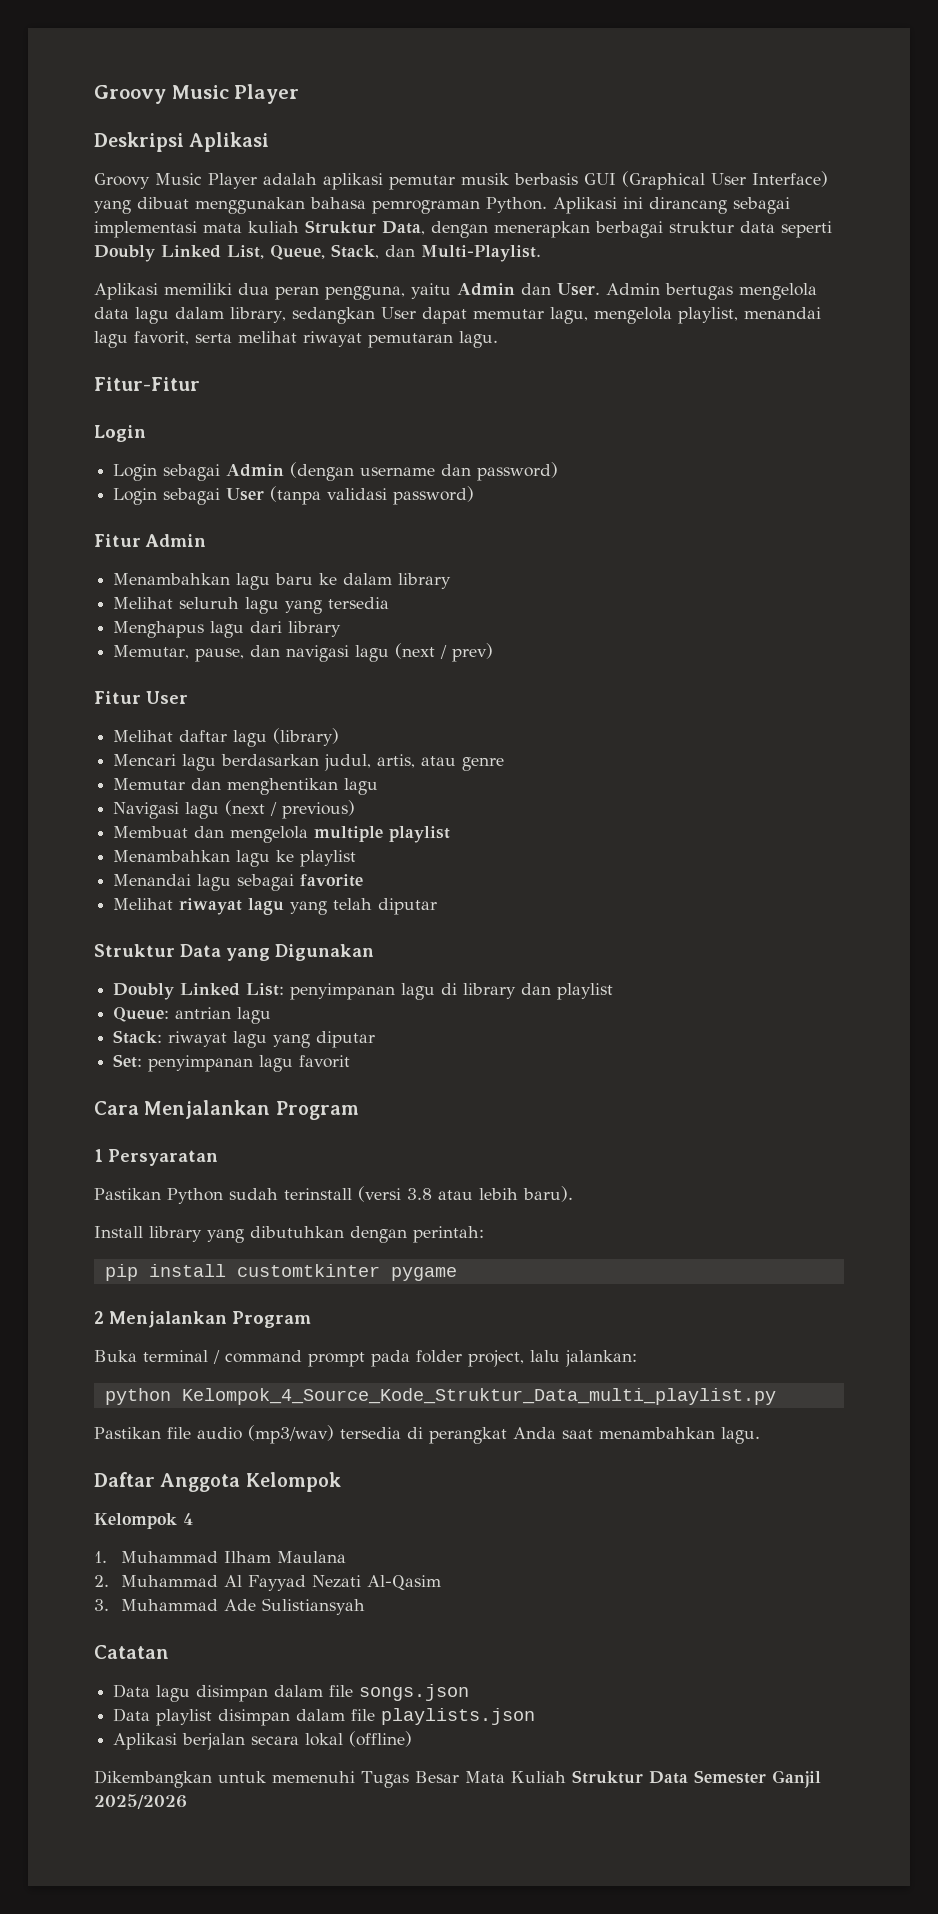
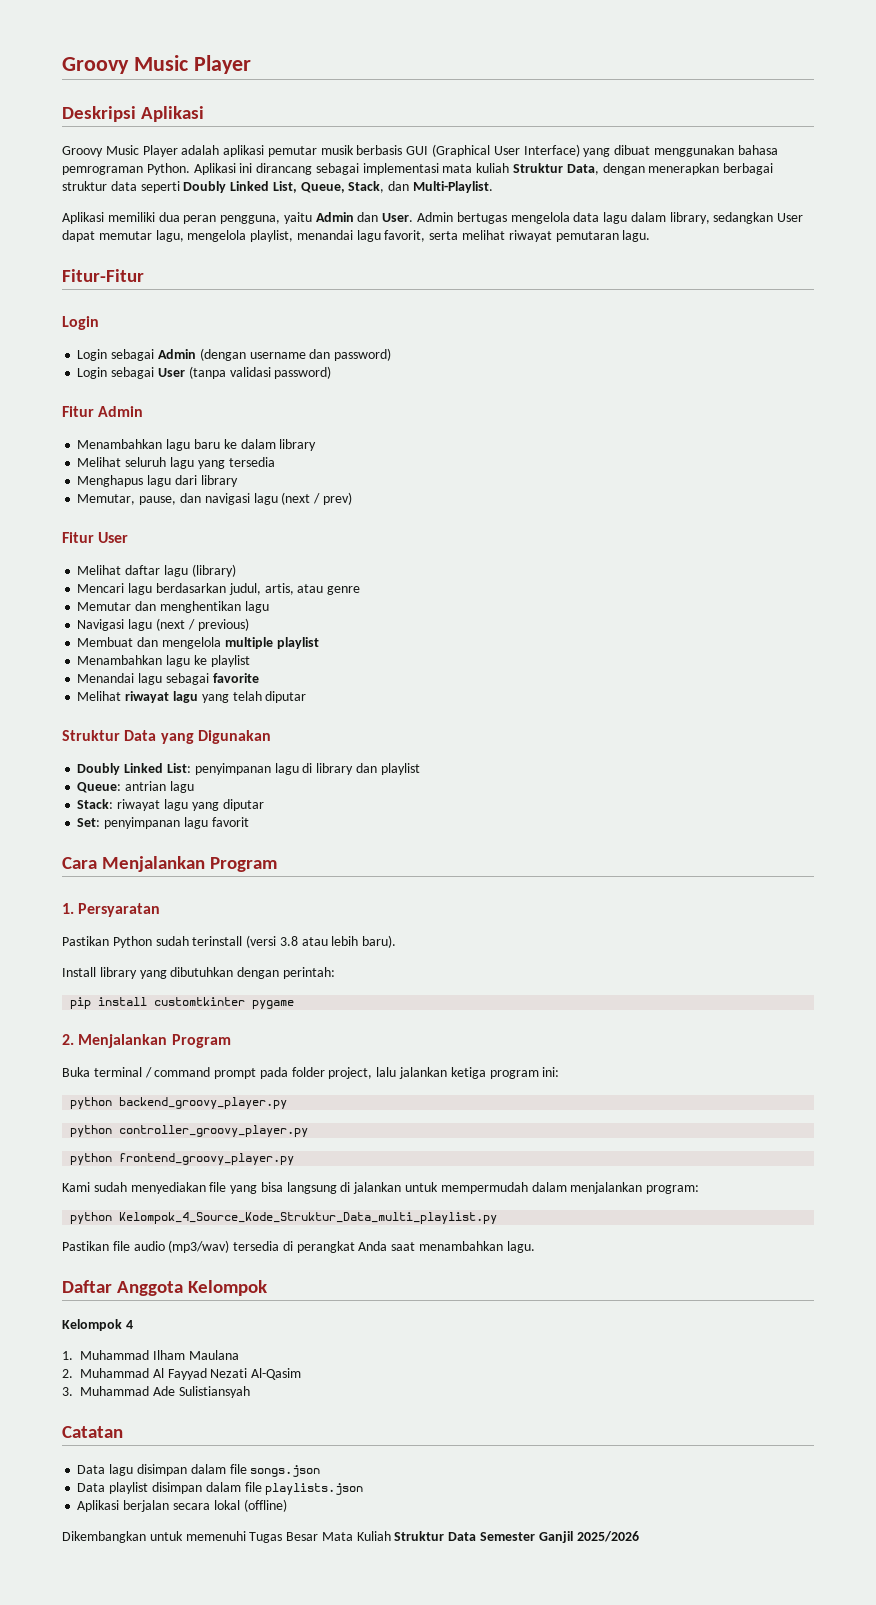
- 1 Persyaratan
+ 1. Persyaratan
- 2 Menjalankan Program
+ 2. Menjalankan Program
- Buka terminal / command prompt pada folder project, lalu jalankan:
+ Buka terminal / command prompt pada folder project, lalu jalankan ketiga program ini:
+ python backend_groovy_player.py
+ python controller_groovy_player.py
+ python frontend_groovy_player.py
+ Kami sudah menyediakan file yang bisa langsung di jalankan untuk mempermudah dalam menjalankan program:

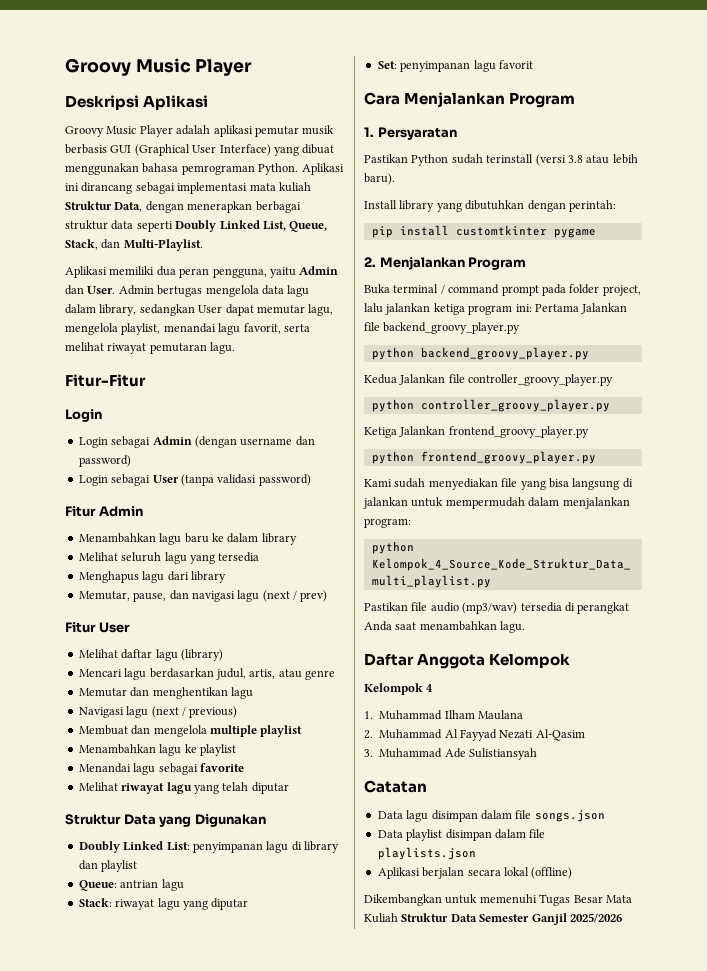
- Buka terminal / command prompt pada folder project, lalu jalankan ketiga program ini:
+ Buka terminal / command prompt pada folder project, lalu jalankan ketiga program ini: Pertama Jalankan file backend_groovy_player.py
  python backend_groovy_player.py
+ Kedua Jalankan file controller_groovy_player.py
+ Ketiga Jalankan frontend_groovy_player.py

